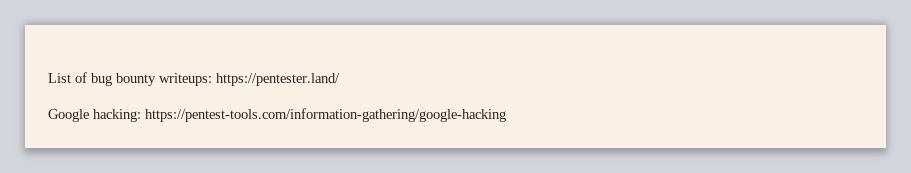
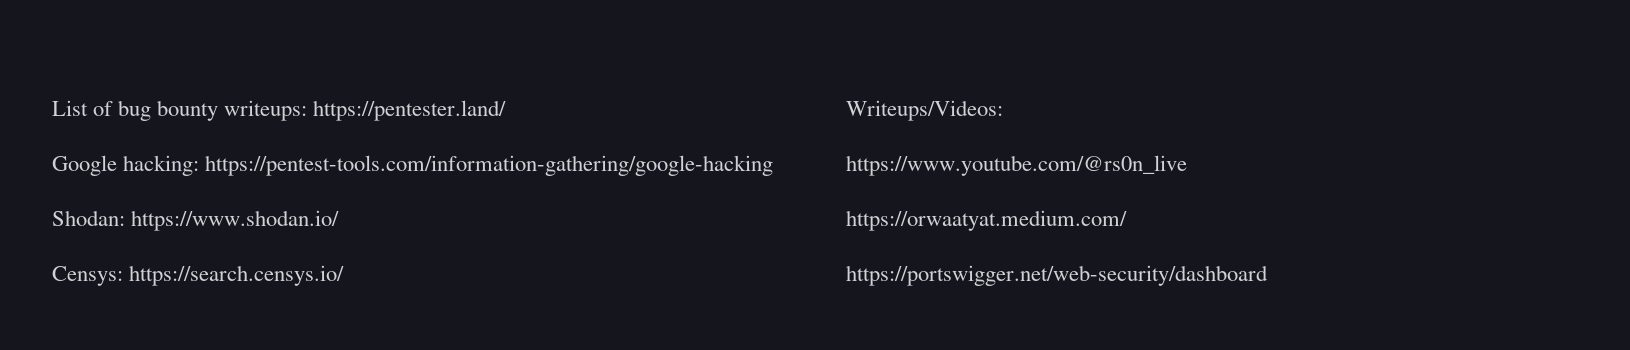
+ Shodan: https://www.shodan.io/
+ Censys: https://search.censys.io/
+ Writeups/Videos:
+ https://www.youtube.com/@rs0n_live
+ https://orwaatyat.medium.com/
+ https://portswigger.net/web-security/dashboard

